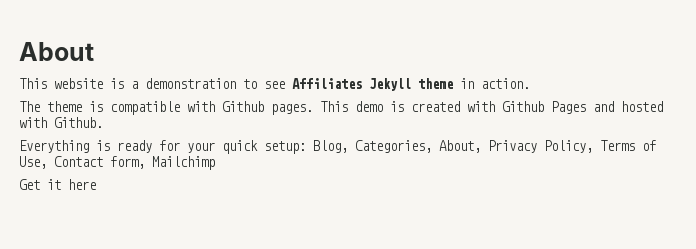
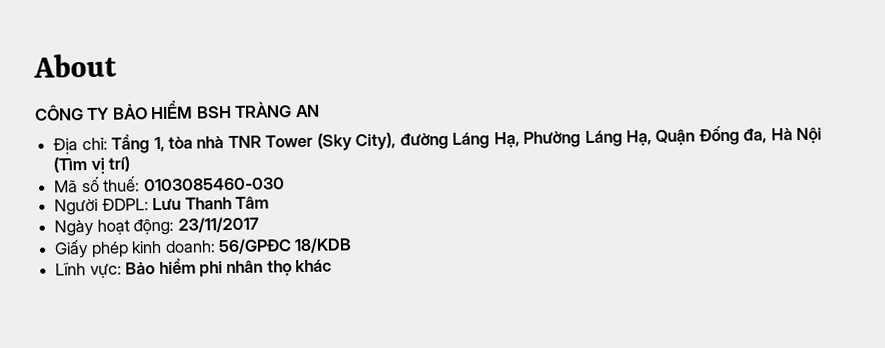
- This website is a demonstration to see Affiliates Jekyll theme in action.
- The theme is compatible with Github pages. This demo is created with Github Pages and hosted with Github.
- Everything is ready for your quick setup: Blog, Categories, About, Privacy Policy, Terms of Use, Contact form, Mailchimp
- Get it here
+ CÔNG TY BẢO HIỂM BSH TRÀNG AN
+ Địa chỉ: Tầng 1, tòa nhà TNR Tower (Sky City), đường Láng Hạ, Phường Láng Hạ, Quận Đống đa, Hà Nội (Tìm vị trí)
+ Mã số thuế: 0103085460-030
+ Người ĐDPL: Lưu Thanh Tâm
+ Ngày hoạt động: 23/11/2017
+ Giấy phép kinh doanh: 56/GPĐC 18/KDB
+ Lĩnh vực: Bảo hiểm phi nhân thọ khác

